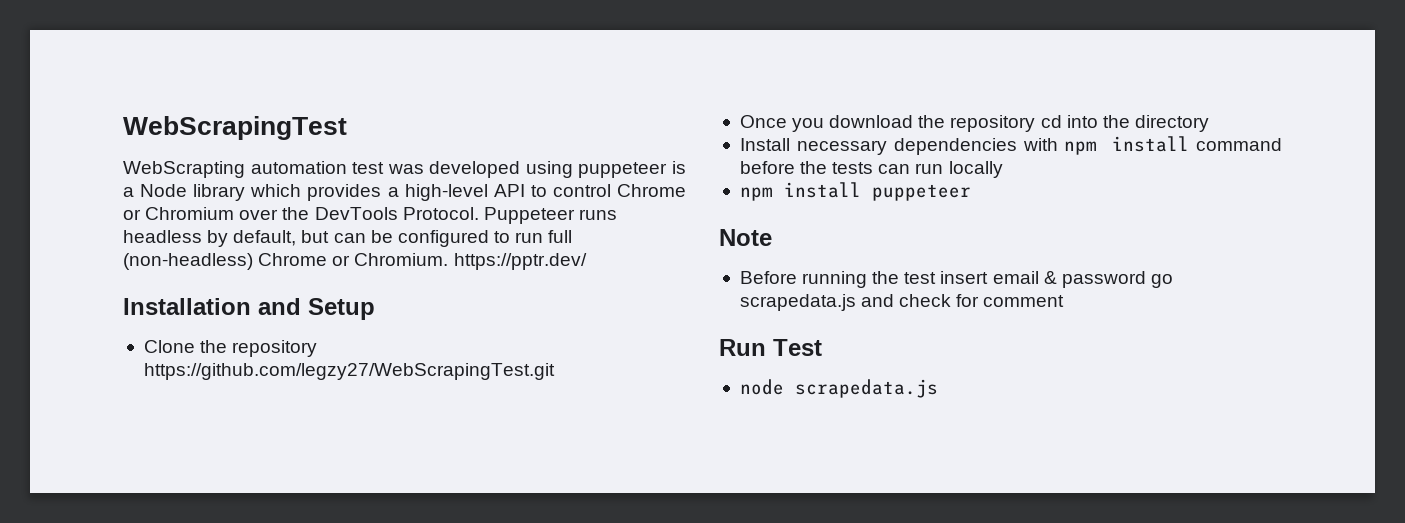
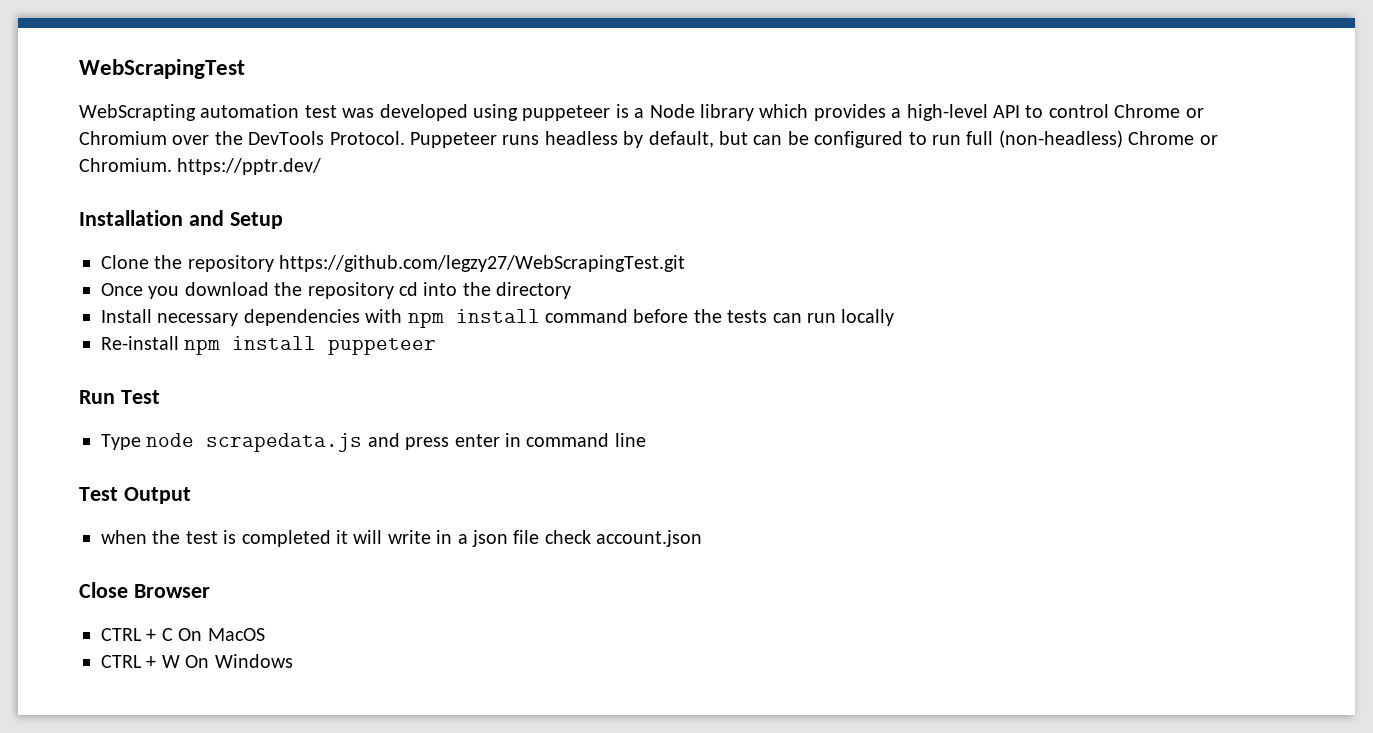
- npm install puppeteer
+ Re-install npm install puppeteer
- Note
- Before running the test insert email & password go scrapedata.js and check for comment
- node scrapedata.js
+ Type node scrapedata.js and press enter in command line
+ Test Output
+ when the test is completed it will write in a json file check account.json
+ Close Browser
+ CTRL + C On MacOS
+ CTRL + W On Windows

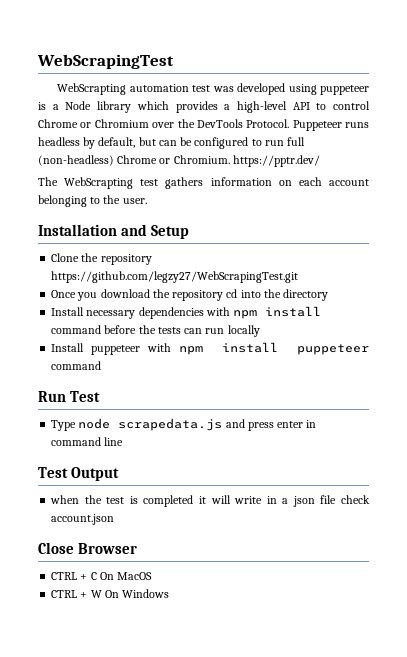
+ The WebScrapting test gathers information on each account belonging to the user.
- Re-install npm install puppeteer
+ Install puppeteer with npm install puppeteer command

